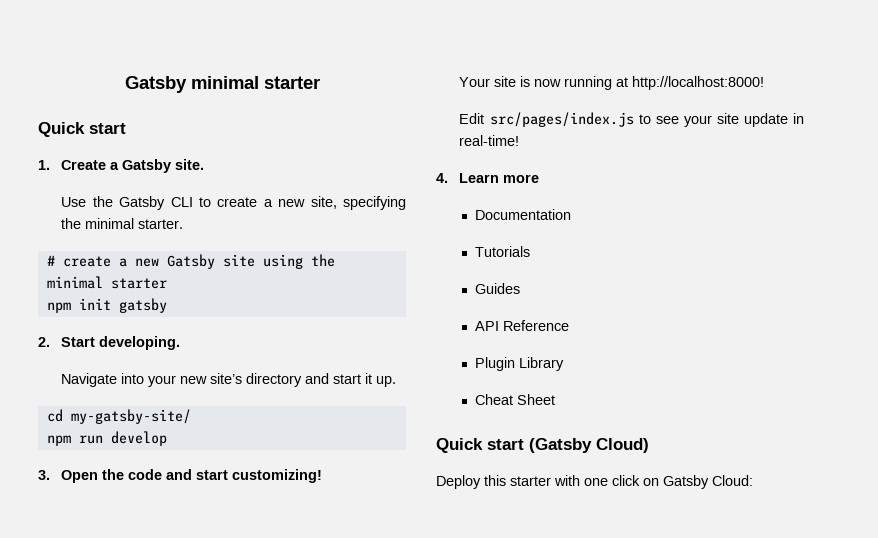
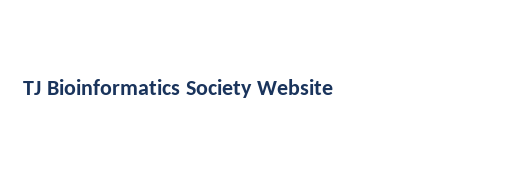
- Gatsby minimal starter
- Quick start
- 1. Create a Gatsby site.
- Use the Gatsby CLI to create a new site, specifying the minimal starter.
- # create a new Gatsby site using the minimal starter
- npm init gatsby
- 2. Start developing.
- Navigate into your new site’s directory and start it up.
- cd my-gatsby-site/
- npm run develop
- 3. Open the code and start customizing!
- Your site is now running at http://localhost:8000!
- Edit src/pages/index.js to see your site update in real-time!
- 4. Learn more
- Documentation
- Tutorials
- Guides
- API Reference
- Plugin Library
- Cheat Sheet
- Quick start (Gatsby Cloud)
- Deploy this starter with one click on Gatsby Cloud:
+ TJ Bioinformatics Society Website

